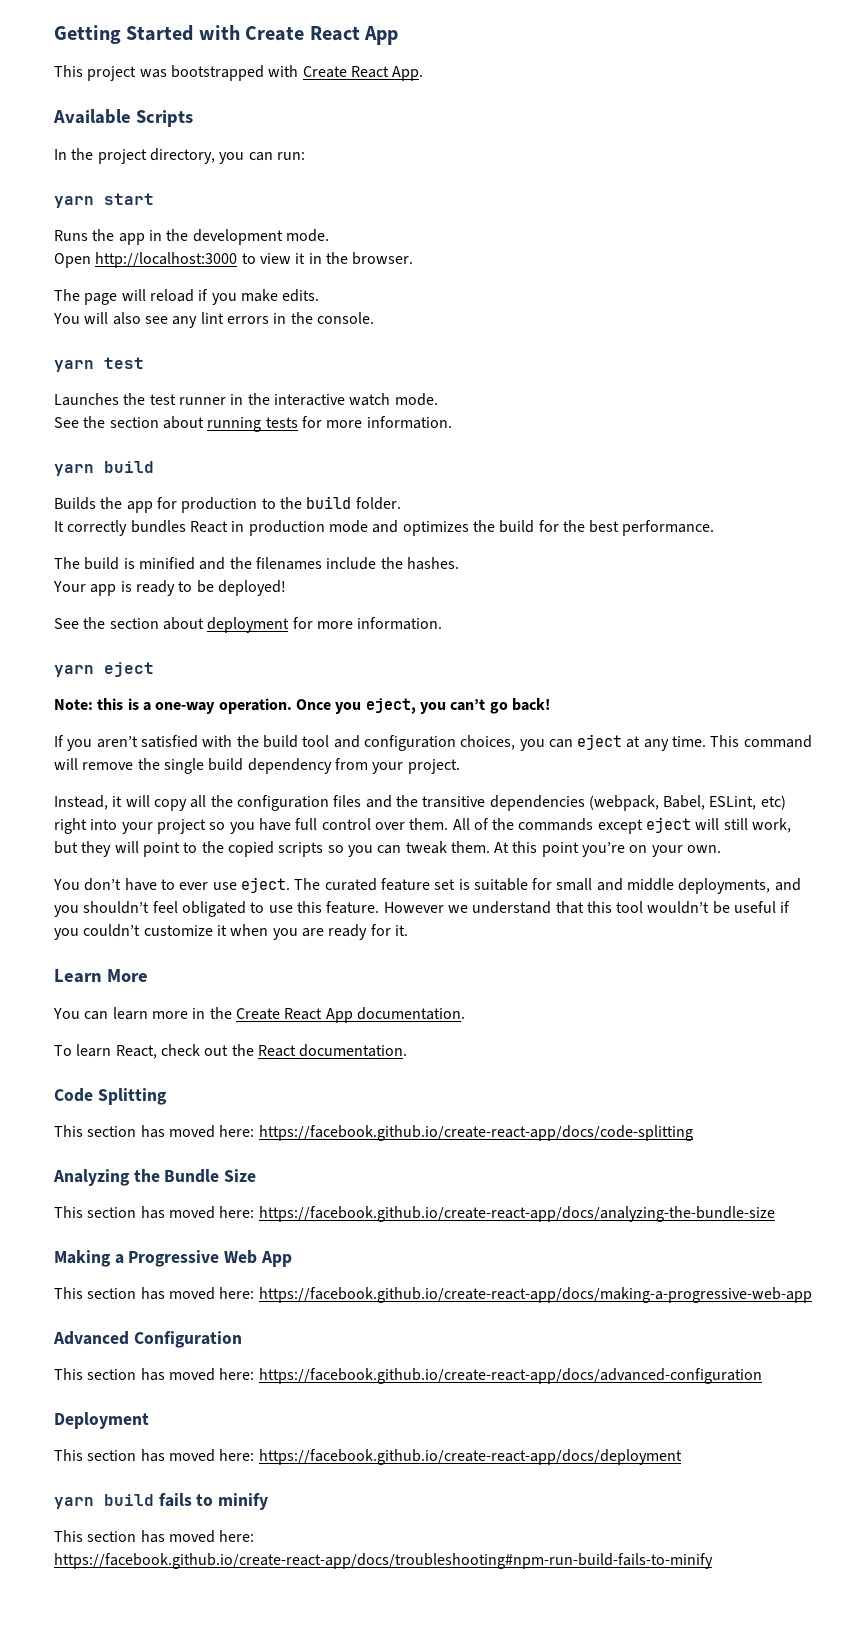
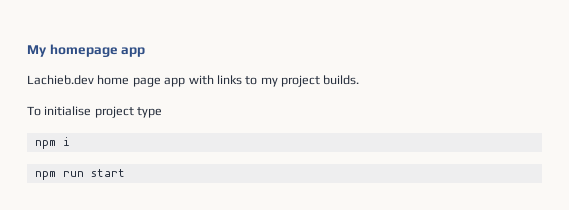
- Getting Started with Create React App
- This project was bootstrapped with Create React App.
- Available Scripts
- In the project directory, you can run:
- yarn start
- Runs the app in the development mode.
- Open http://localhost:3000 to view it in the browser.
- The page will reload if you make edits.
- You will also see any lint errors in the console.
- yarn test
- Launches the test runner in the interactive watch mode.
- See the section about running tests for more information.
- yarn build
- Builds the app for production to the build folder.
- It correctly bundles React in production mode and optimizes the build for the best performance.
- The build is minified and the filenames include the hashes.
- Your app is ready to be deployed!
- See the section about deployment for more information.
- yarn eject
- Note: this is a one-way operation. Once you eject, you can’t go back!
- If you aren’t satisfied with the build tool and configuration choices, you can eject at any time. This command will remove the single build dependency from your project.
- Instead, it will copy all the configuration files and the transitive dependencies (webpack, Babel, ESLint, etc) right into your project so you have full control over them. All of the commands except eject will still work, but they will point to the copied scripts so you can tweak them. At this point you’re on your own.
- You don’t have to ever use eject. The curated feature set is suitable for small and middle deployments, and you shouldn’t feel obligated to use this feature. However we understand that this tool wouldn’t be useful if you couldn’t customize it when you are ready for it.
- Learn More
- You can learn more in the Create React App documentation.
- To learn React, check out the React documentation.
- Code Splitting
- This section has moved here: https://facebook.github.io/create-react-app/docs/code-splitting
- Analyzing the Bundle Size
- This section has moved here: https://facebook.github.io/create-react-app/docs/analyzing-the-bundle-size
- Making a Progressive Web App
- This section has moved here: https://facebook.github.io/create-react-app/docs/making-a-progressive-web-app
- Advanced Configuration
- This section has moved here: https://facebook.github.io/create-react-app/docs/advanced-configuration
- Deployment
- This section has moved here: https://facebook.github.io/create-react-app/docs/deployment
- yarn build fails to minify
- This section has moved here: https://facebook.github.io/create-react-app/docs/troubleshooting#npm-run-build-fails-to-minify
+ My homepage app
+ Lachieb.dev home page app with links to my project builds.
+ To initialise project type
+ npm i
+ npm run start

